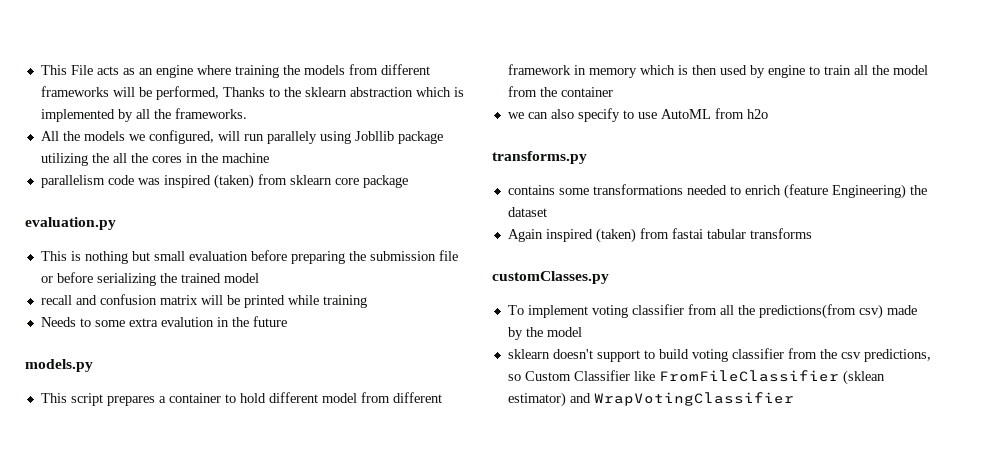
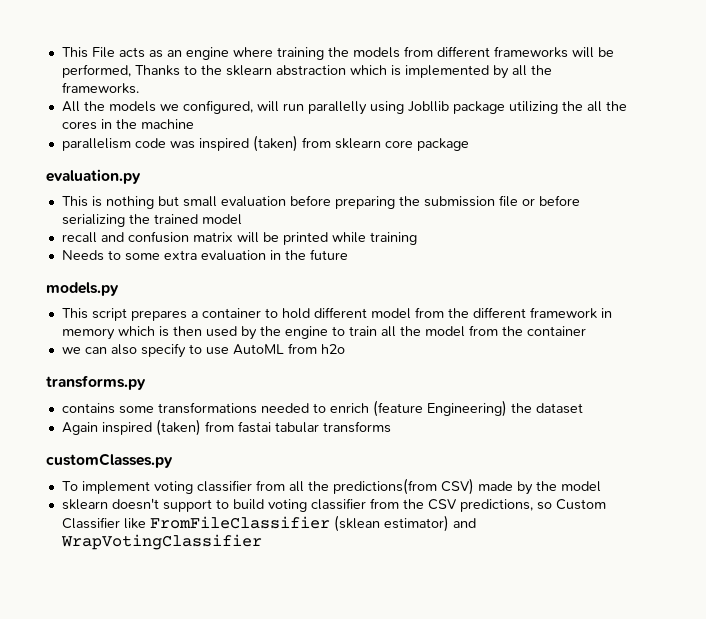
- All the models we configured, will run parallely using Jobllib package utilizing the all the cores in the machine
+ All the models we configured, will run parallelly using Jobllib package utilizing the all the cores in the machine
- Needs to some extra evalution in the future
+ Needs to some extra evaluation in the future
- This script prepares a container to hold different model from different framework in memory which is then used by engine to train all the model from the container
+ This script prepares a container to hold different model from the different framework in memory which is then used by the engine to train all the model from the container
- To implement voting classifier from all the predictions(from csv) made by the model
+ To implement voting classifier from all the predictions(from CSV) made by the model
- sklearn doesn't support to build voting classifier from the csv predictions, so Custom Classifier like FromFileClassifier (sklean estimator) and WrapVotingClassifier
+ sklearn doesn't support to build voting classifier from the CSV predictions, so Custom Classifier like FromFileClassifier (sklean estimator) and WrapVotingClassifier

